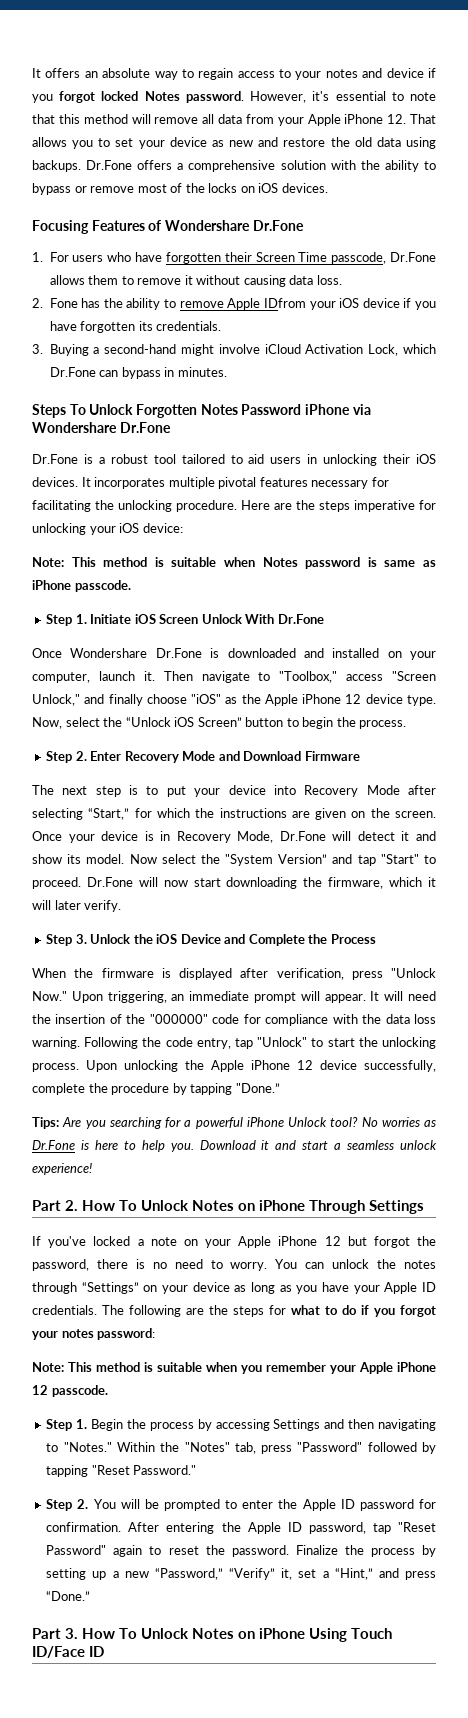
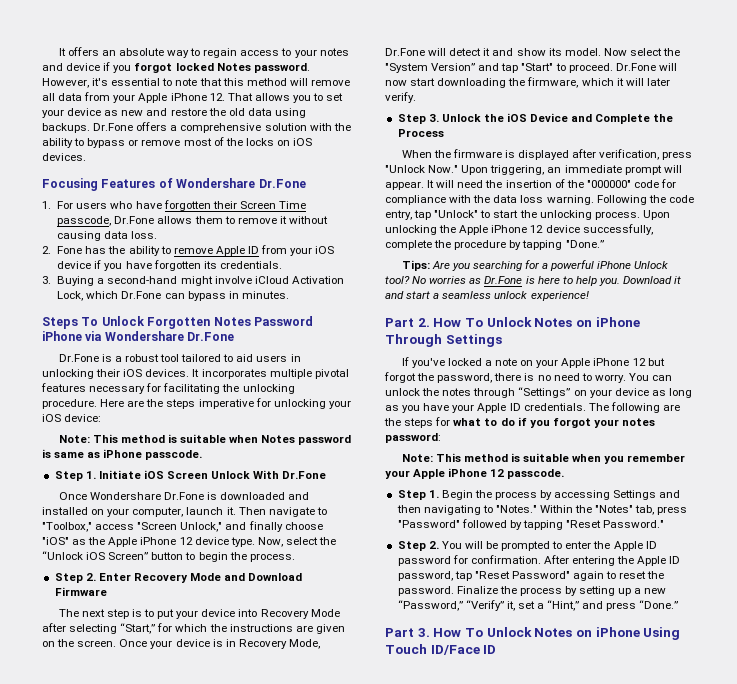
- 2. Fone has the ability to remove Apple IDfrom your iOS device if you have forgotten its credentials.
+ 2. Fone has the ability to remove Apple ID from your iOS device if you have forgotten its credentials.

